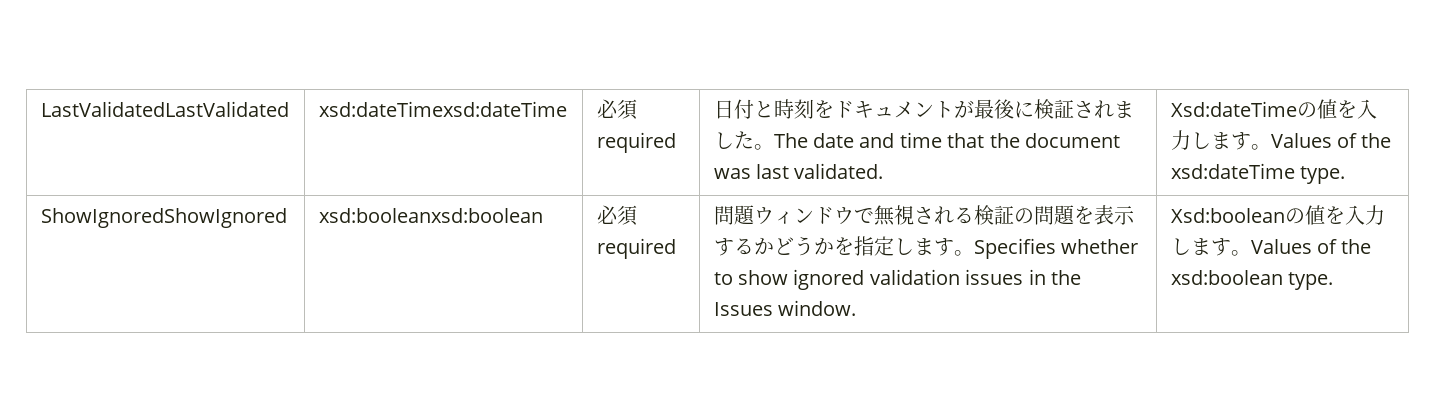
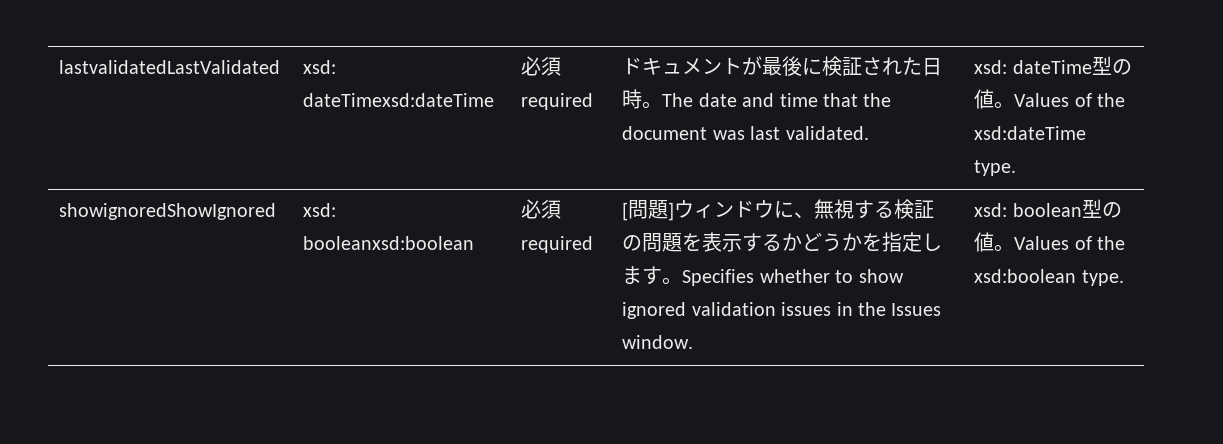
- LastValidatedLastValidated | xsd:dateTimexsd:dateTime | 必須required | 日付と時刻をドキュメントが最後に検証されました。The date and time that the document was last validated. | Xsd:dateTimeの値を入力します。Values of the xsd:dateTime type.
+ lastvalidatedLastValidated | xsd: dateTimexsd:dateTime | 必須required | ドキュメントが最後に検証された日時。The date and time that the document was last validated. | xsd: dateTime型の値。Values of the xsd:dateTime type.
- ShowIgnoredShowIgnored | xsd:booleanxsd:boolean | 必須required | 問題ウィンドウで無視される検証の問題を表示するかどうかを指定します。
+ showignoredShowIgnored | xsd: booleanxsd:boolean | 必須required | [問題]ウィンドウに、無視する検証の問題を表示するかどうかを指定します。
- Xsd:booleanの値を入力します。
+ xsd: boolean型の値。

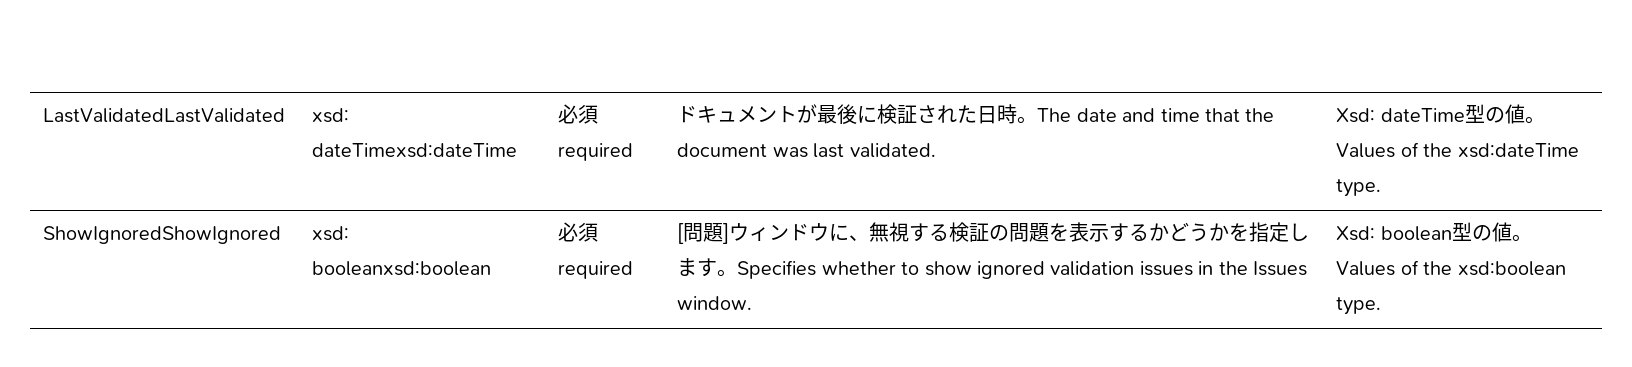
- lastvalidatedLastValidated | xsd: dateTimexsd:dateTime | 必須required | ドキュメントが最後に検証された日時。The date and time that the document was last validated. | xsd: dateTime型の値。Values of the xsd:dateTime type.
+ LastValidatedLastValidated | xsd: dateTimexsd:dateTime | 必須required | ドキュメントが最後に検証された日時。The date and time that the document was last validated. | Xsd: dateTime型の値。Values of the xsd:dateTime type.
- showignoredShowIgnored
+ ShowIgnoredShowIgnored
- xsd: boolean型の値。
+ Xsd: boolean型の値。

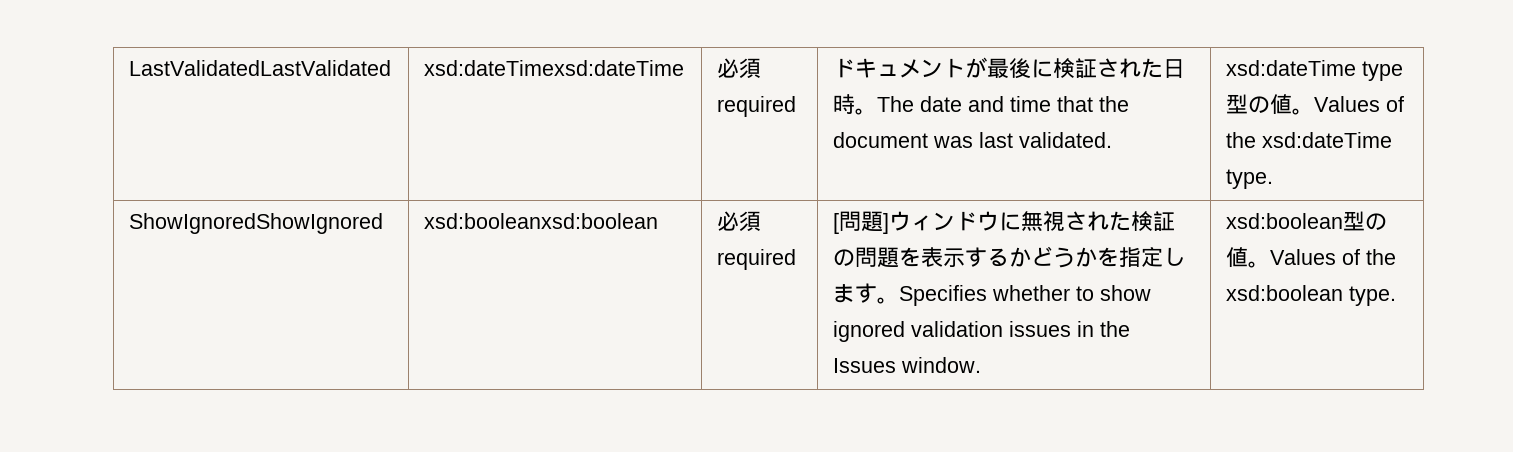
- LastValidatedLastValidated | xsd: dateTimexsd:dateTime | 必須required | ドキュメントが最後に検証された日時。The date and time that the document was last validated. | Xsd: dateTime型の値。Values of the xsd:dateTime type.
+ LastValidatedLastValidated | xsd:dateTimexsd:dateTime | 必須required | ドキュメントが最後に検証された日時。The date and time that the document was last validated. | xsd:dateTime type型の値。Values of the xsd:dateTime type.
- xsd: booleanxsd:boolean
+ xsd:booleanxsd:boolean
- [問題]ウィンドウに、無視する検証の問題を表示するかどうかを指定します。
+ [問題]ウィンドウに無視された検証の問題を表示するかどうかを指定します。
- Xsd: boolean型の値。
+ xsd:boolean型の値。

